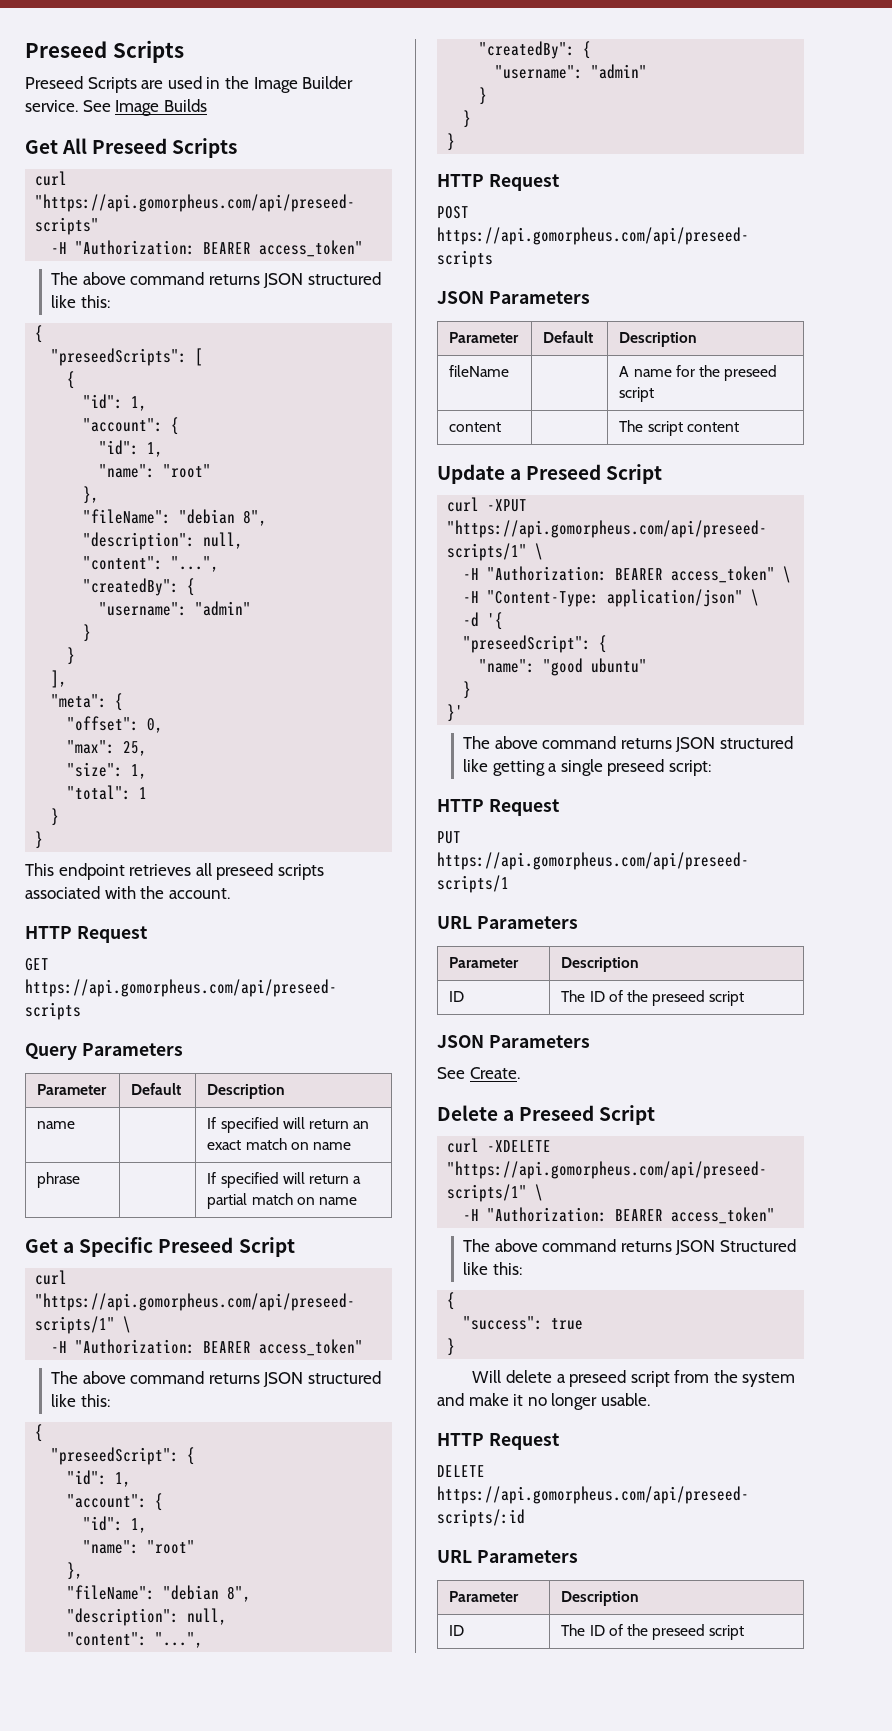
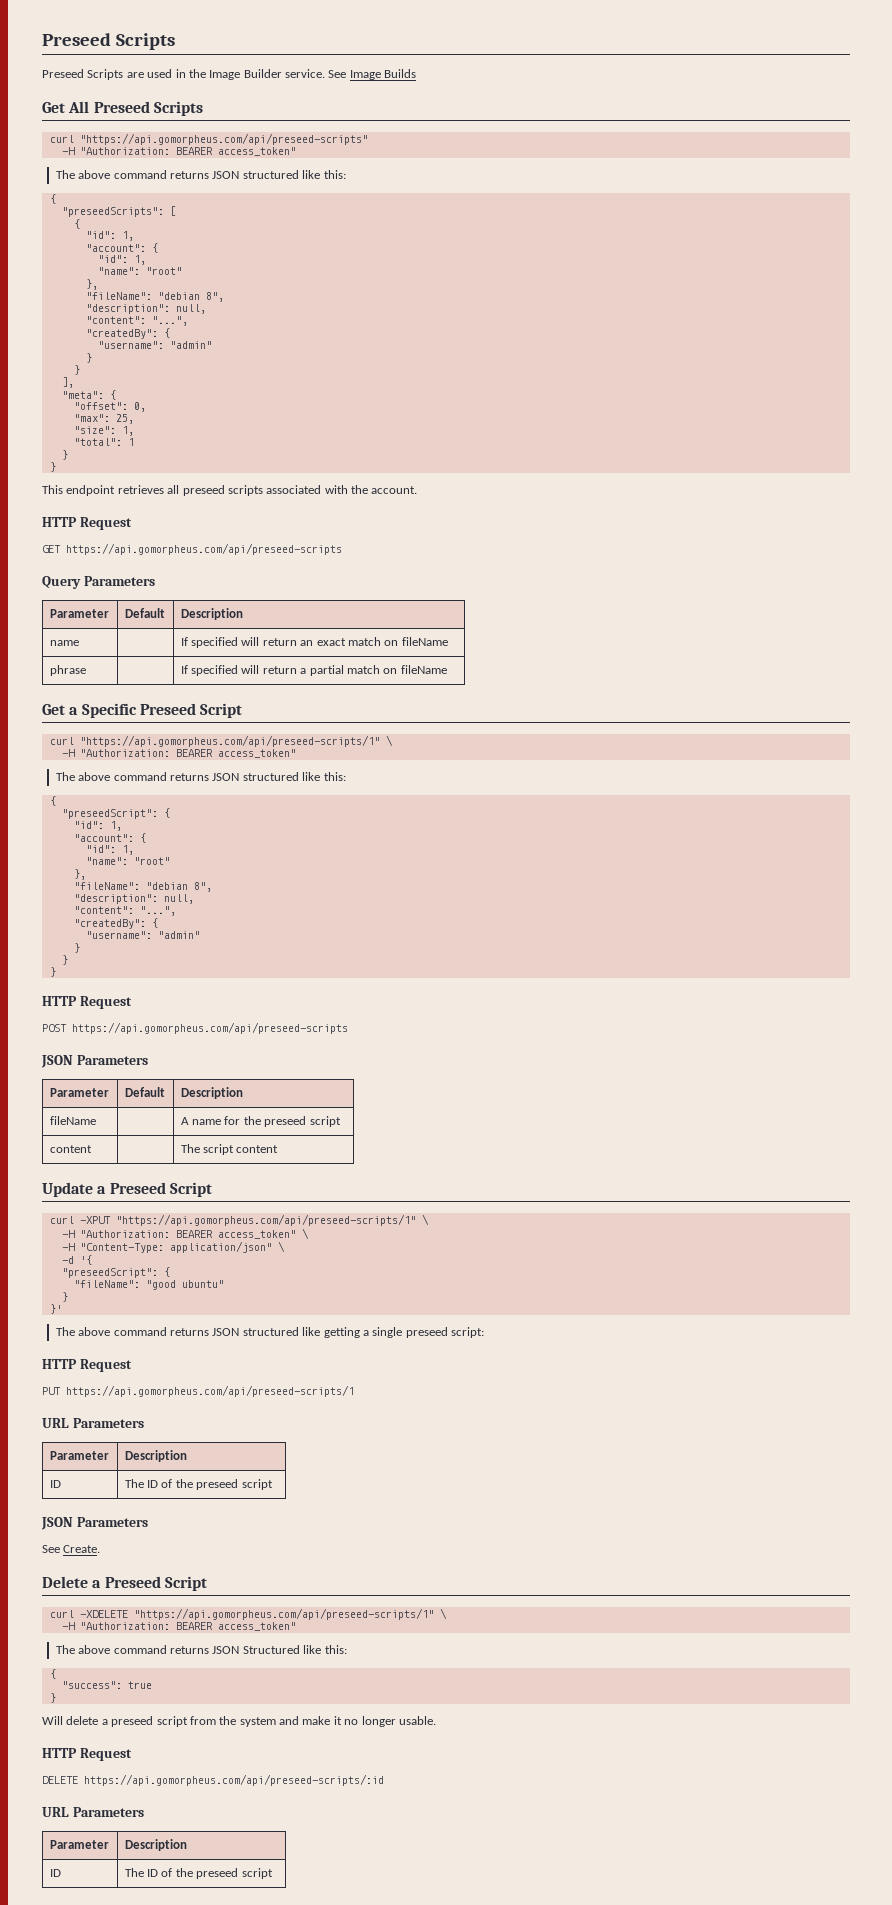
- name | | If specified will return an exact match on name
+ name | | If specified will return an exact match on fileName
- phrase | | If specified will return a partial match on name
+ phrase | | If specified will return a partial match on fileName
- "name": "good ubuntu"
+ "fileName": "good ubuntu"

